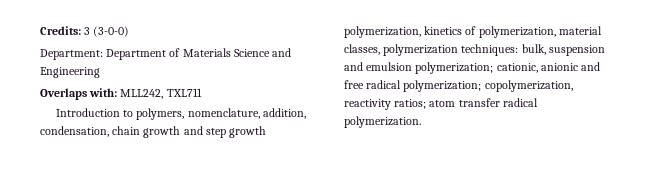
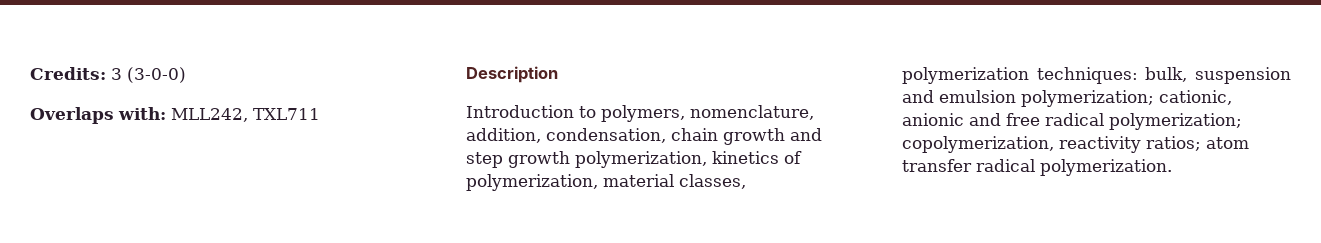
- Department: Department of Materials Science and Engineering
+ Description

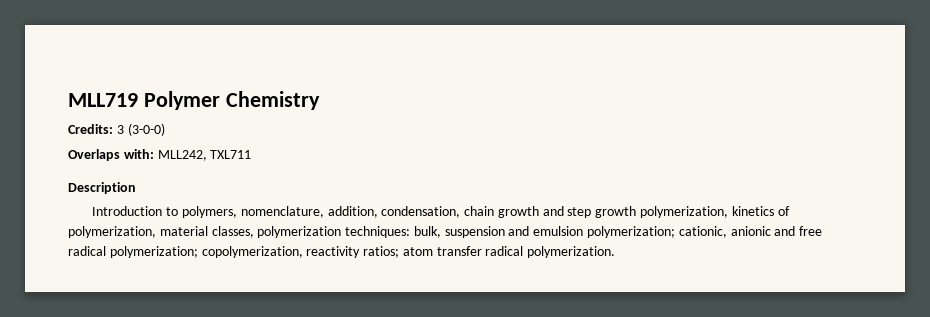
+ MLL719 Polymer Chemistry

